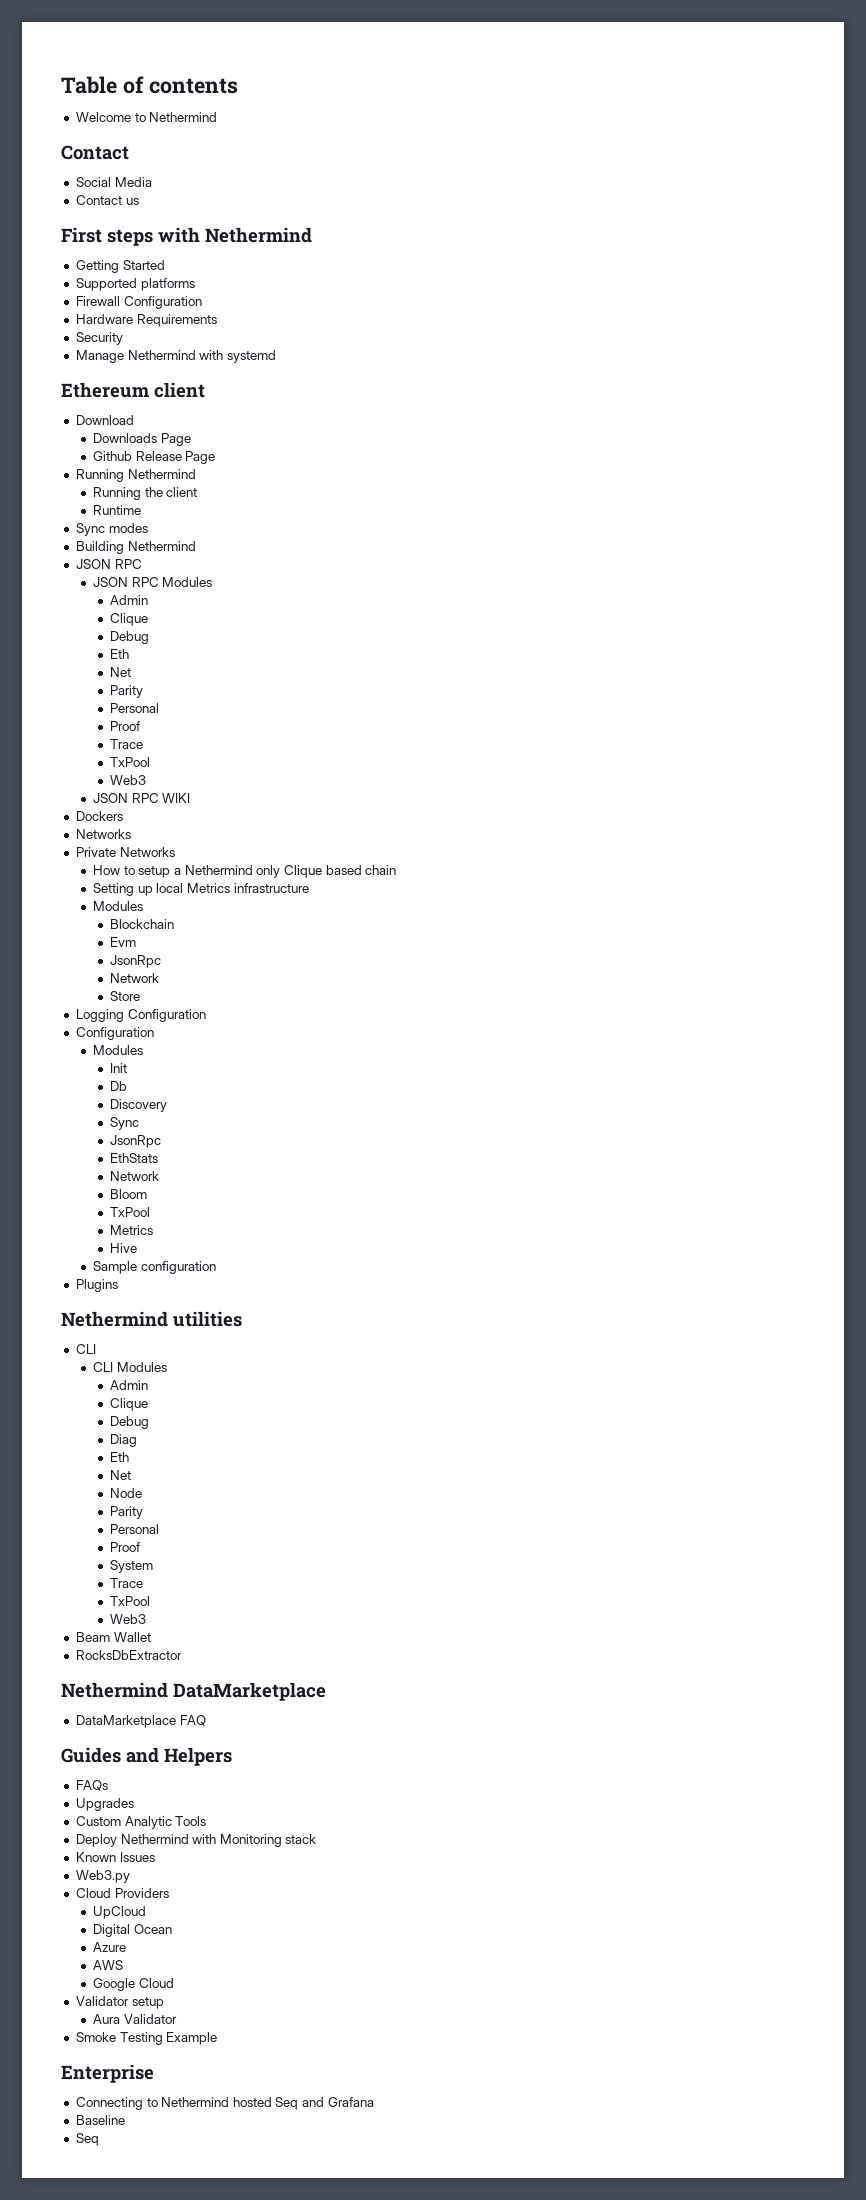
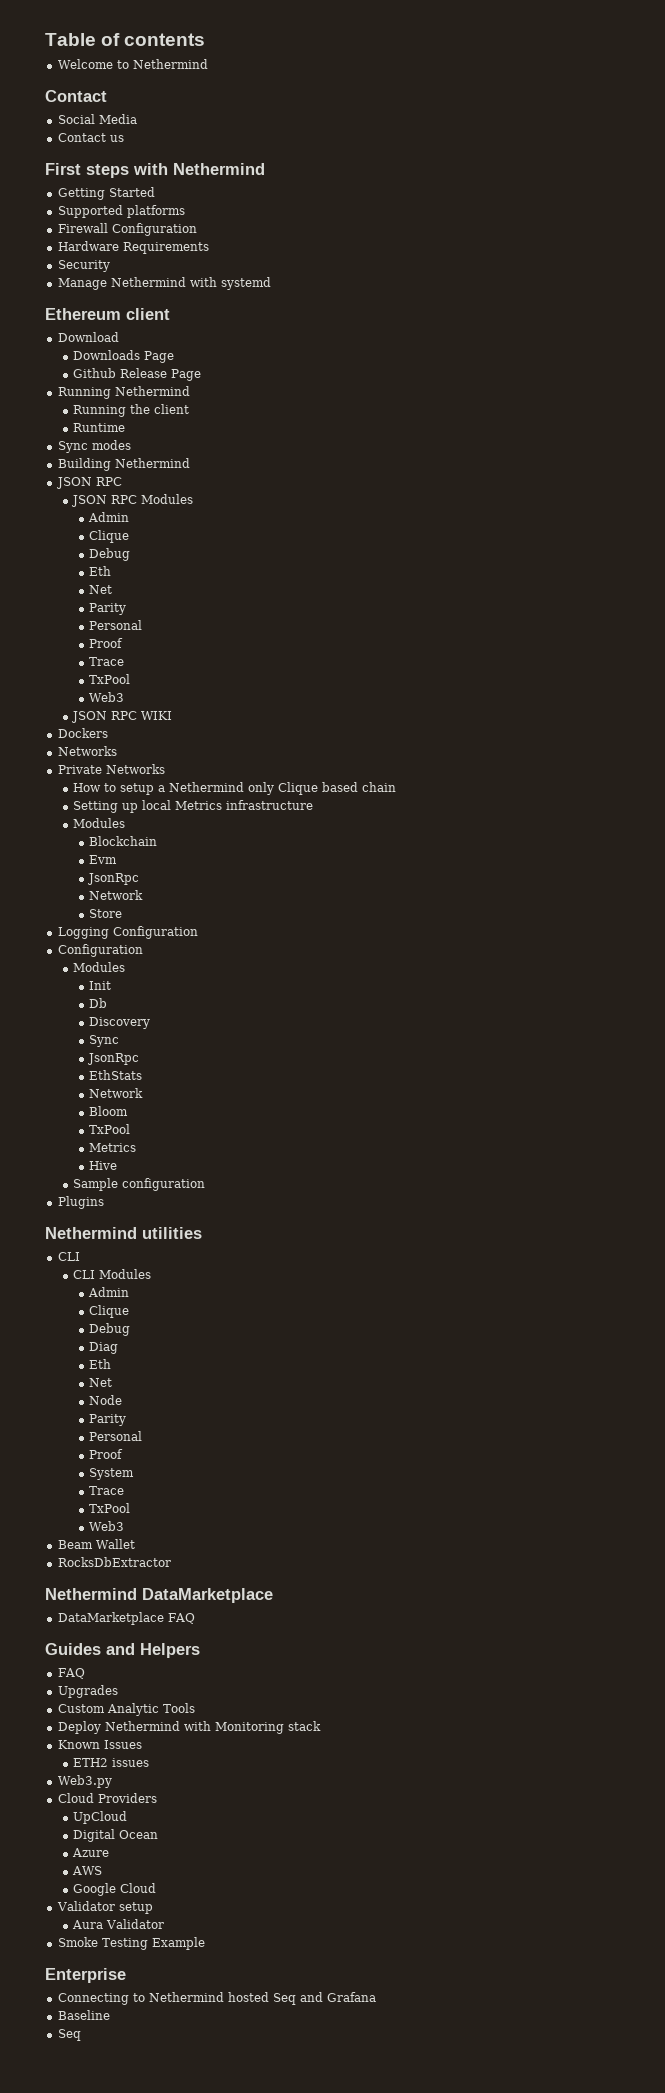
  Guides and Helpers
- FAQs
+ FAQ
+ ETH2 issues

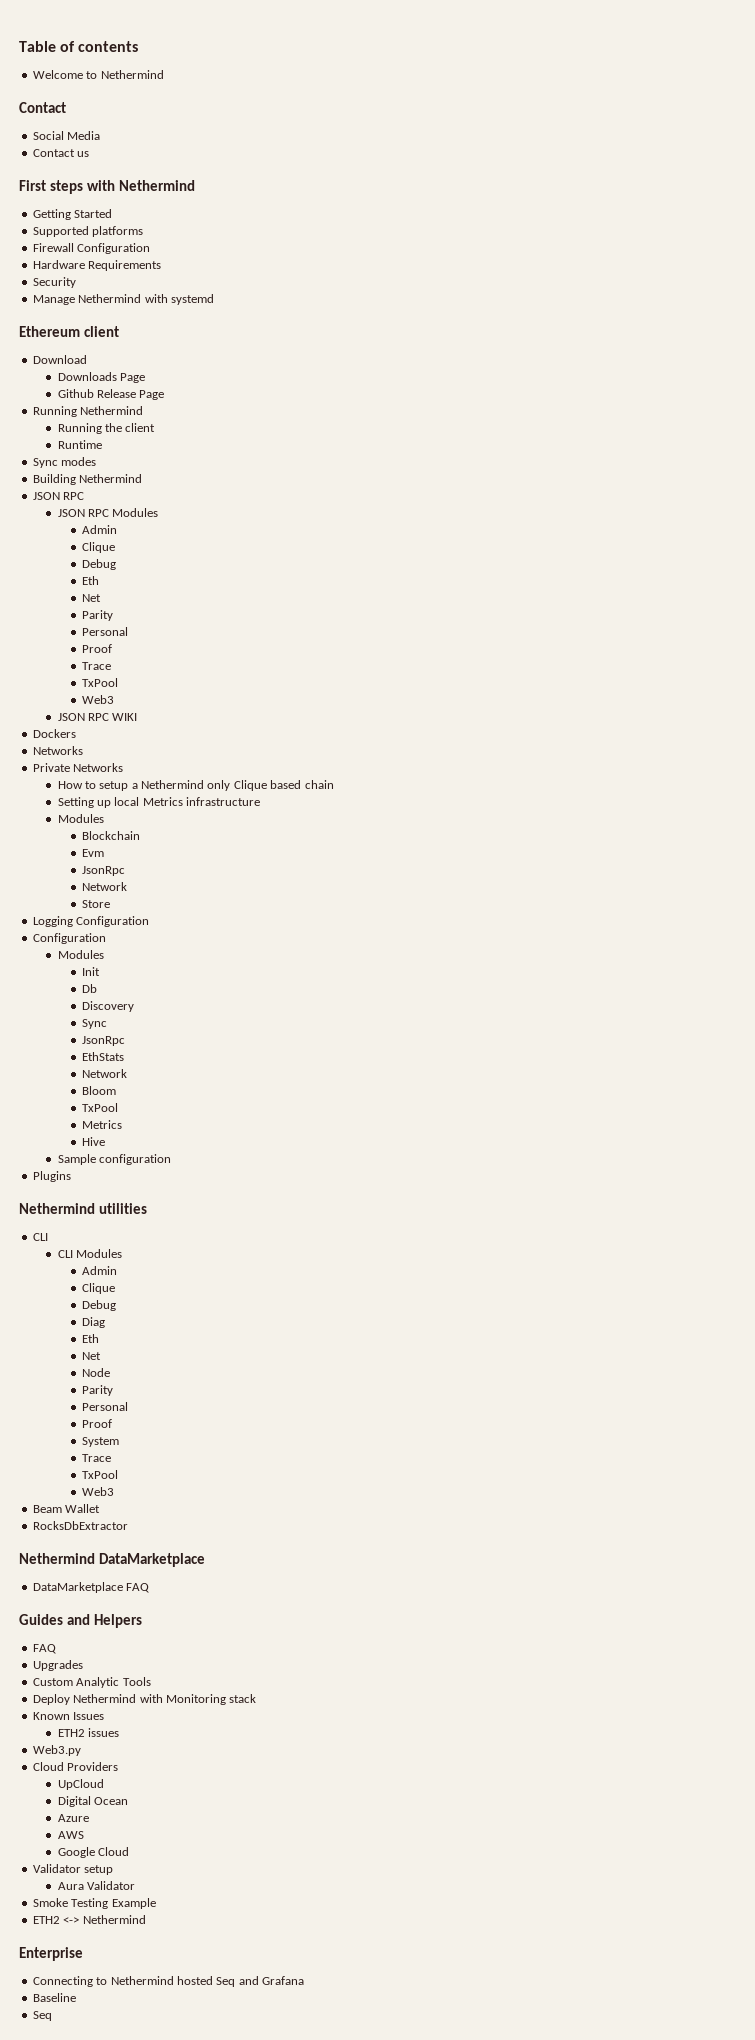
+ ETH2 <-> Nethermind

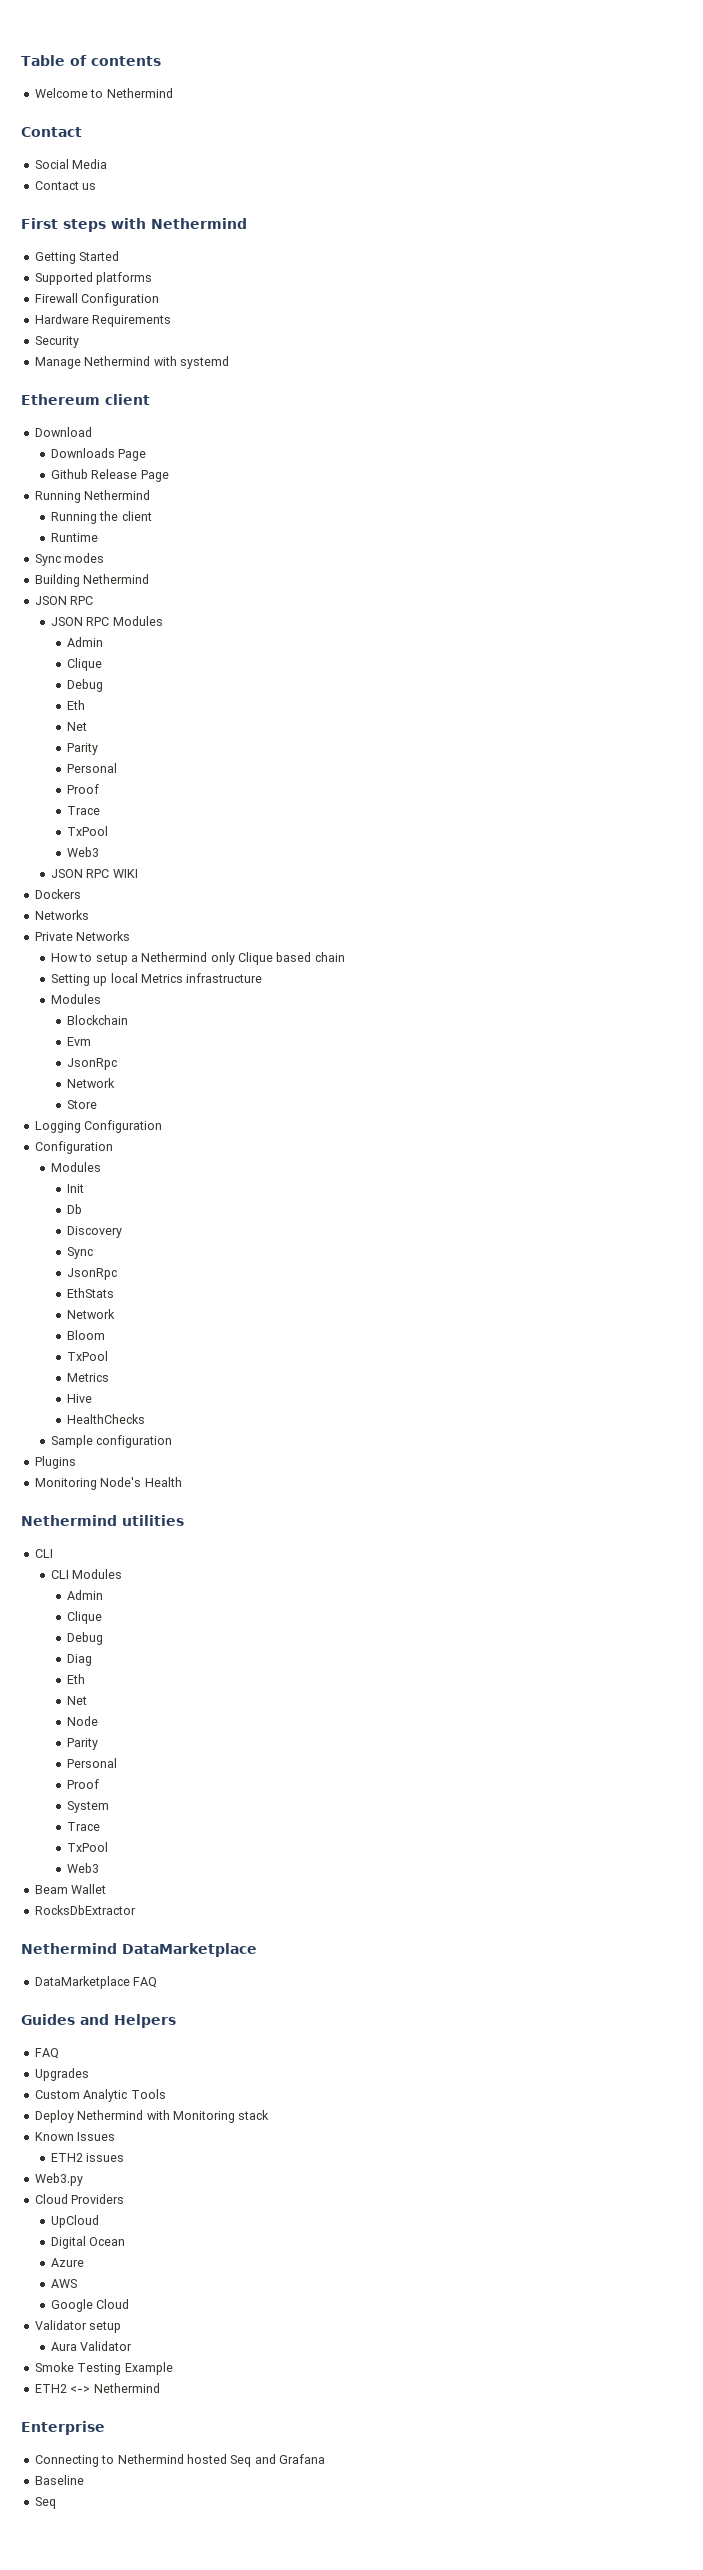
+ HealthChecks
+ Monitoring Node's Health

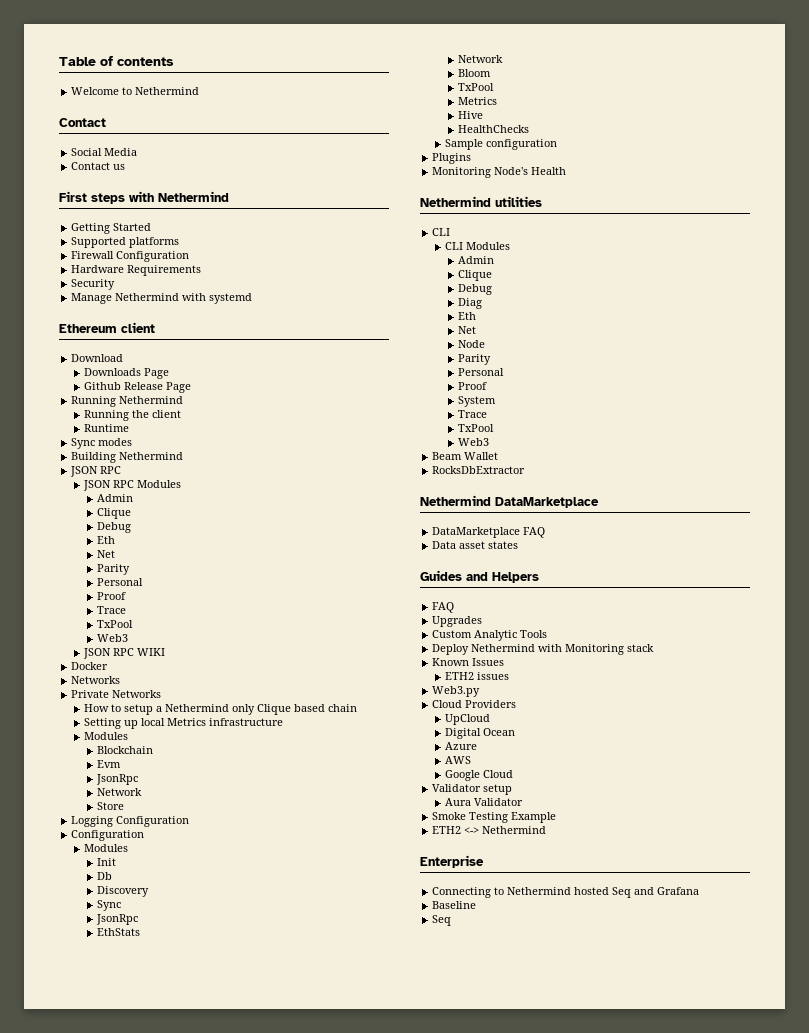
- Dockers
+ Docker
+ Data asset states

